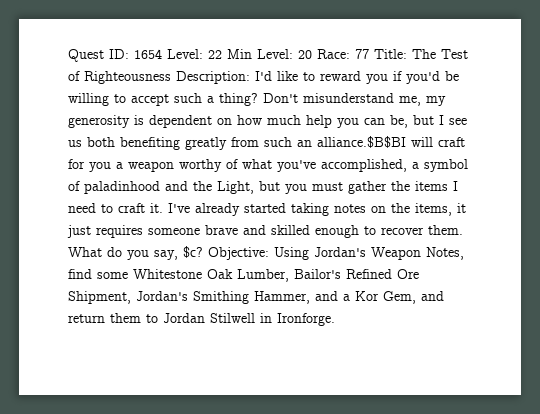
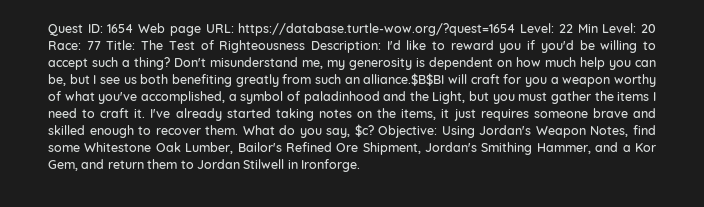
- Quest ID: 1654 Level: 22 Min Level: 20 Race: 77 Title: The Test of Righteousness Description: I'd like to reward you if you'd be willing to accept such a thing?
+ Quest ID: 1654 Web page URL: https://database.turtle-wow.org/?quest=1654 Level: 22 Min Level: 20 Race: 77 Title: The Test of Righteousness Description: I'd like to reward you if you'd be willing to accept such a thing?

